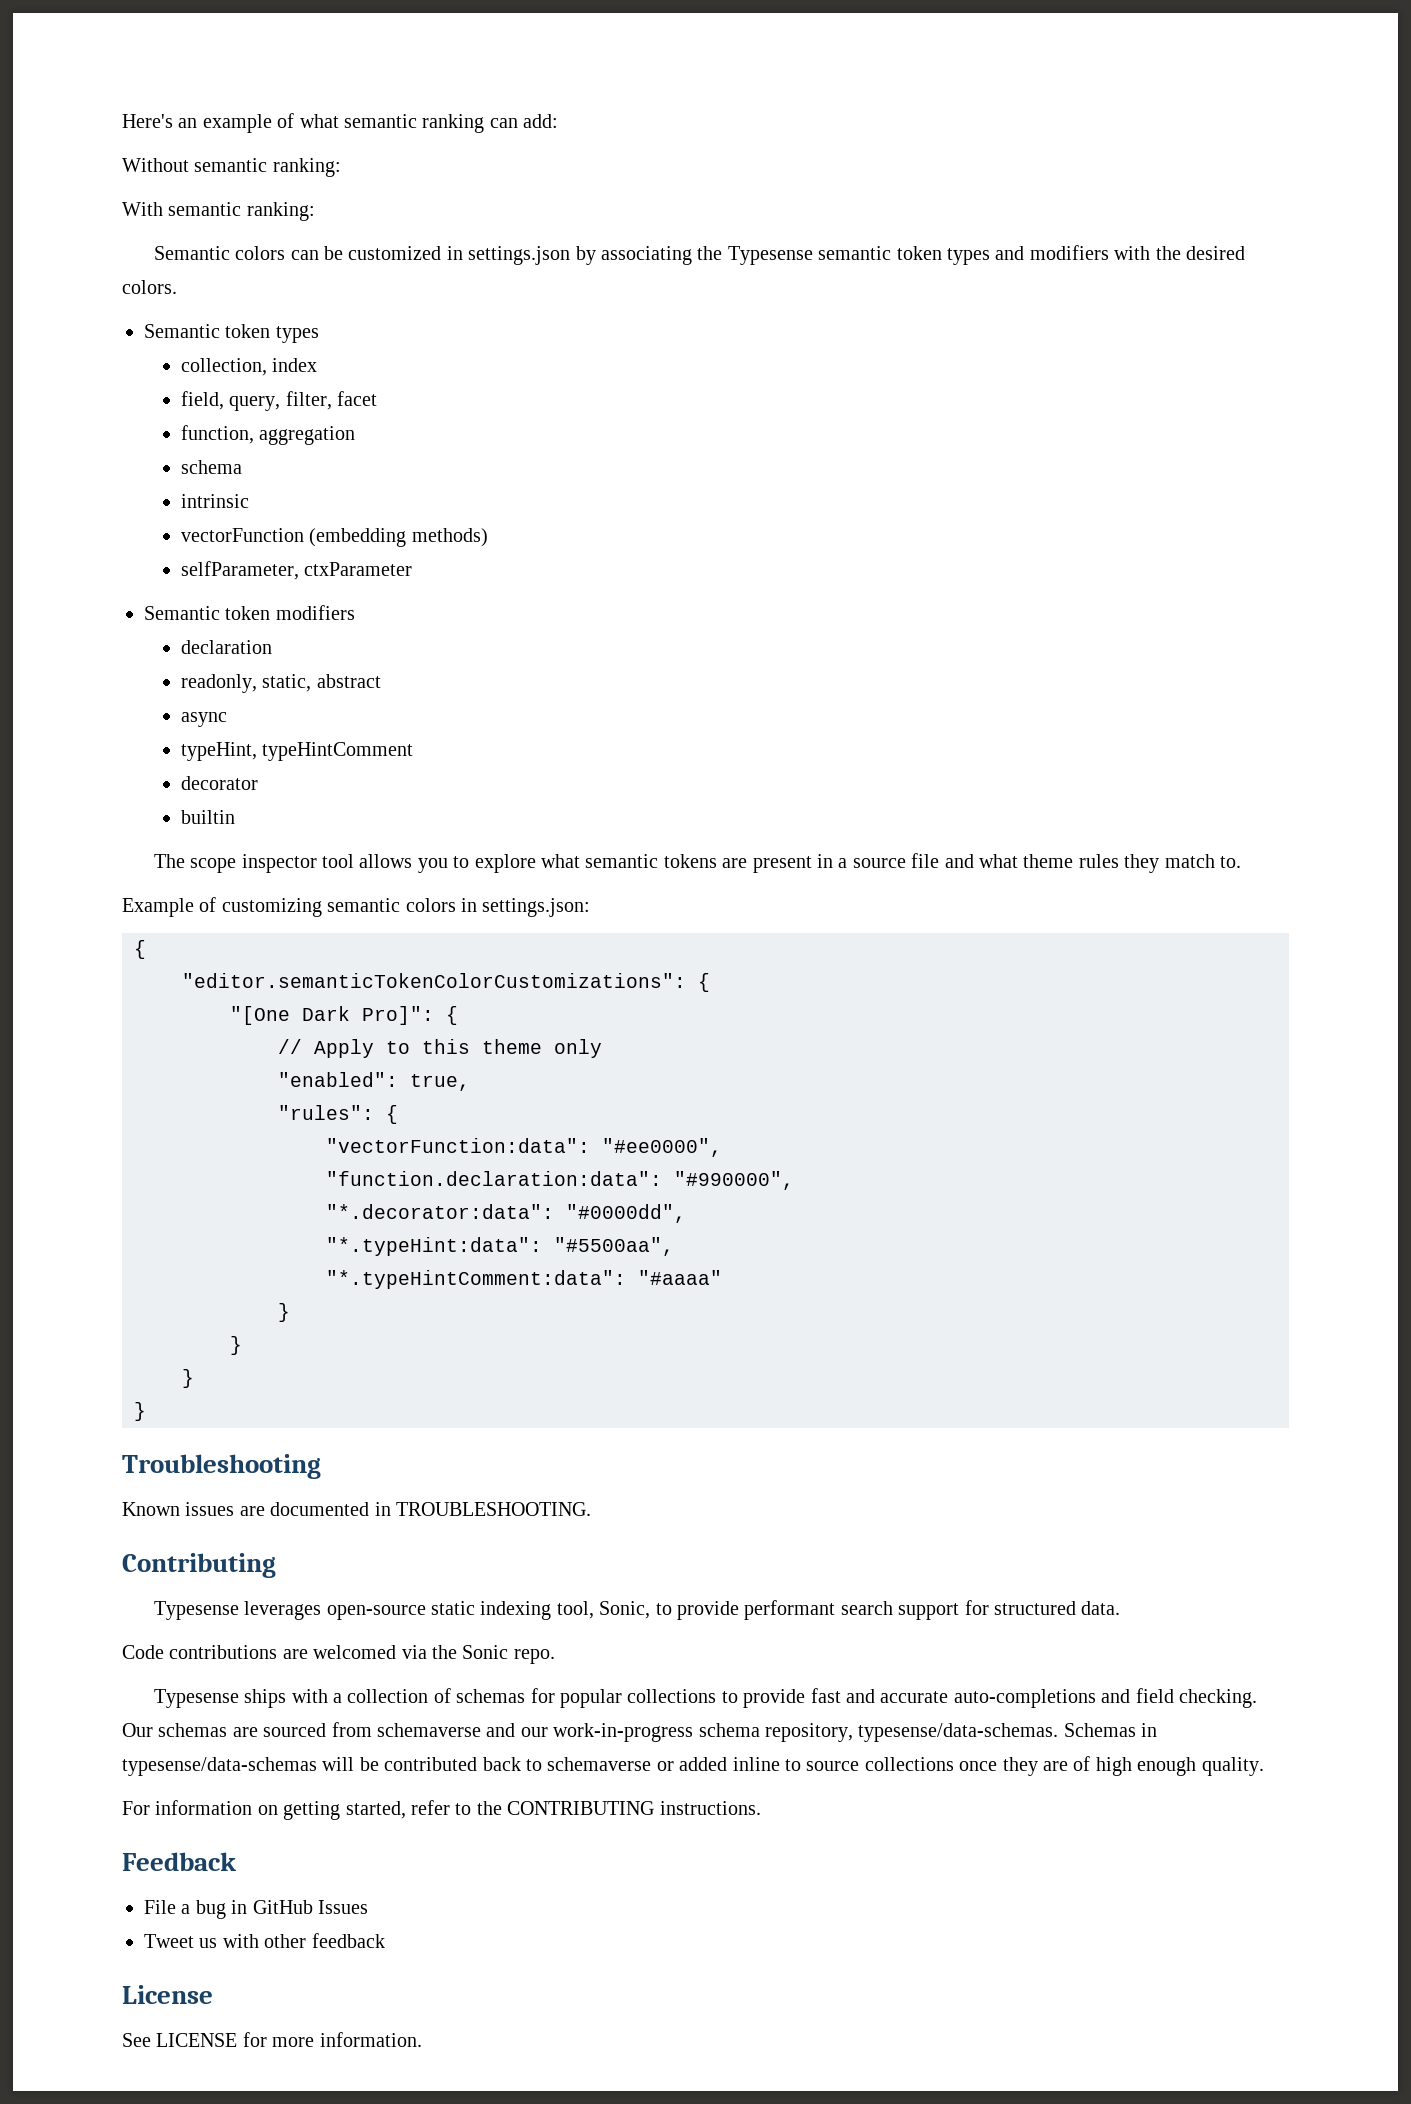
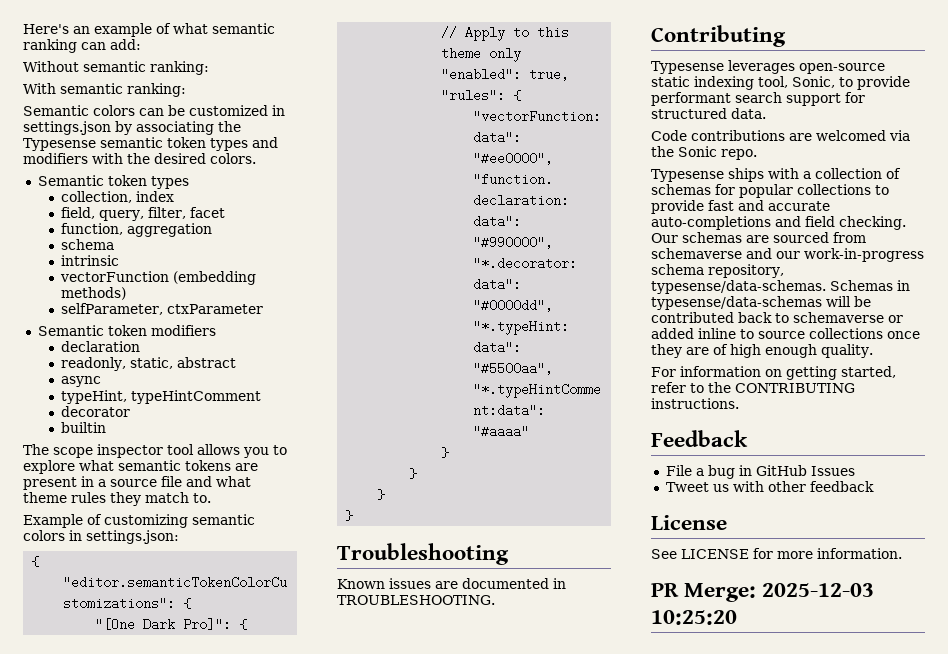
+ PR Merge: 2025-12-03 10:25:20

